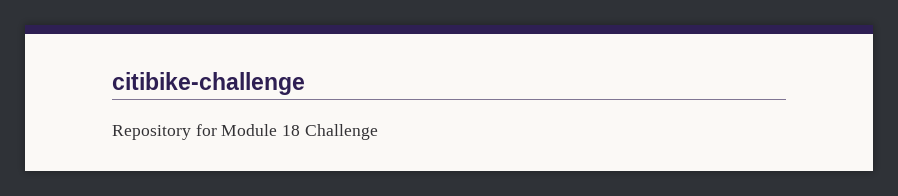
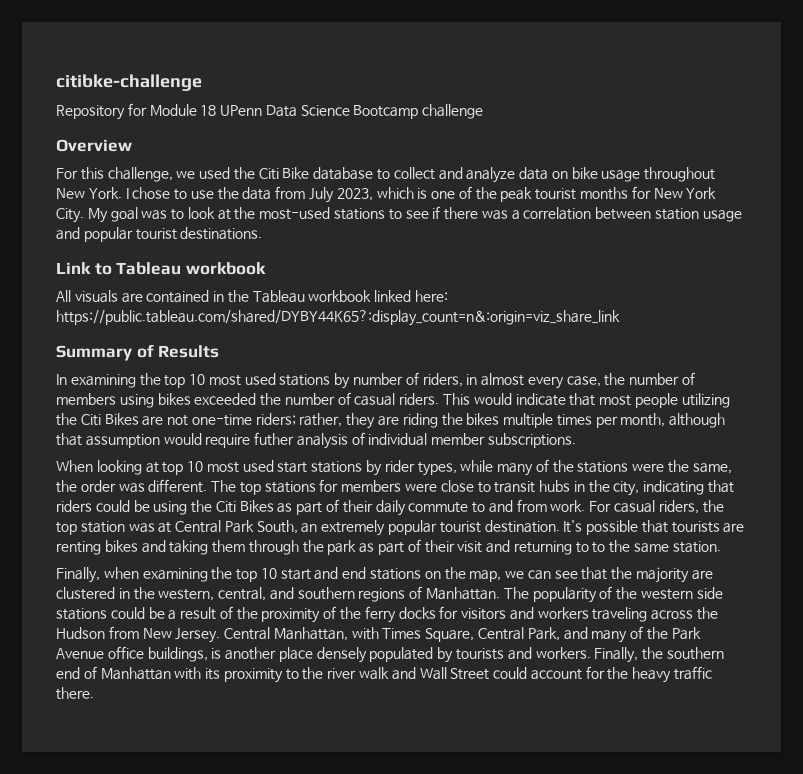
- citibike-challenge
+ citibke-challenge
- Repository for Module 18 Challenge
+ Repository for Module 18 UPenn Data Science Bootcamp challenge
+ Overview
+ For this challenge, we used the Citi Bike database to collect and analyze data on bike usage throughout New York. I chose to use the data from July 2023, which is one of the peak tourist months for New York City. My goal was to look at the most-used stations to see if there was a correlation between station usage and popular tourist destinations.
+ Link to Tableau workbook
+ All visuals are contained in the Tableau workbook linked here: https://public.tableau.com/shared/DYBY44K65?:display_count=n&:origin=viz_share_link
+ Summary of Results
+ In examining the top 10 most used stations by number of riders, in almost every case, the number of members using bikes exceeded the number of casual riders. This would indicate that most people utilizing the Citi Bikes are not one-time riders; rather, they are riding the bikes multiple times per month, although that assumption would require futher analysis of individual member subscriptions.
+ When looking at top 10 most used start stations by rider types, while many of the stations were the same, the order was different. The top stations for members were close to transit hubs in the city, indicating that riders could be using the Citi Bikes as part of their daily commute to and from work. For casual riders, the top station was at Central Park South, an extremely popular tourist destination. It's possible that tourists are renting bikes and taking them through the park as part of their visit and returning to to the same station.
+ Finally, when examining the top 10 start and end stations on the map, we can see that the majority are clustered in the western, central, and southern regions of Manhattan. The popularity of the western side stations could be a result of the proximity of the ferry docks for visitors and workers traveling across the Hudson from New Jersey. Central Manhattan, with Times Square, Central Park, and many of the Park Avenue office buildings, is another place densely populated by tourists and workers. Finally, the southern end of Manhattan with its proximity to the river walk and Wall Street could account for the heavy traffic there.

